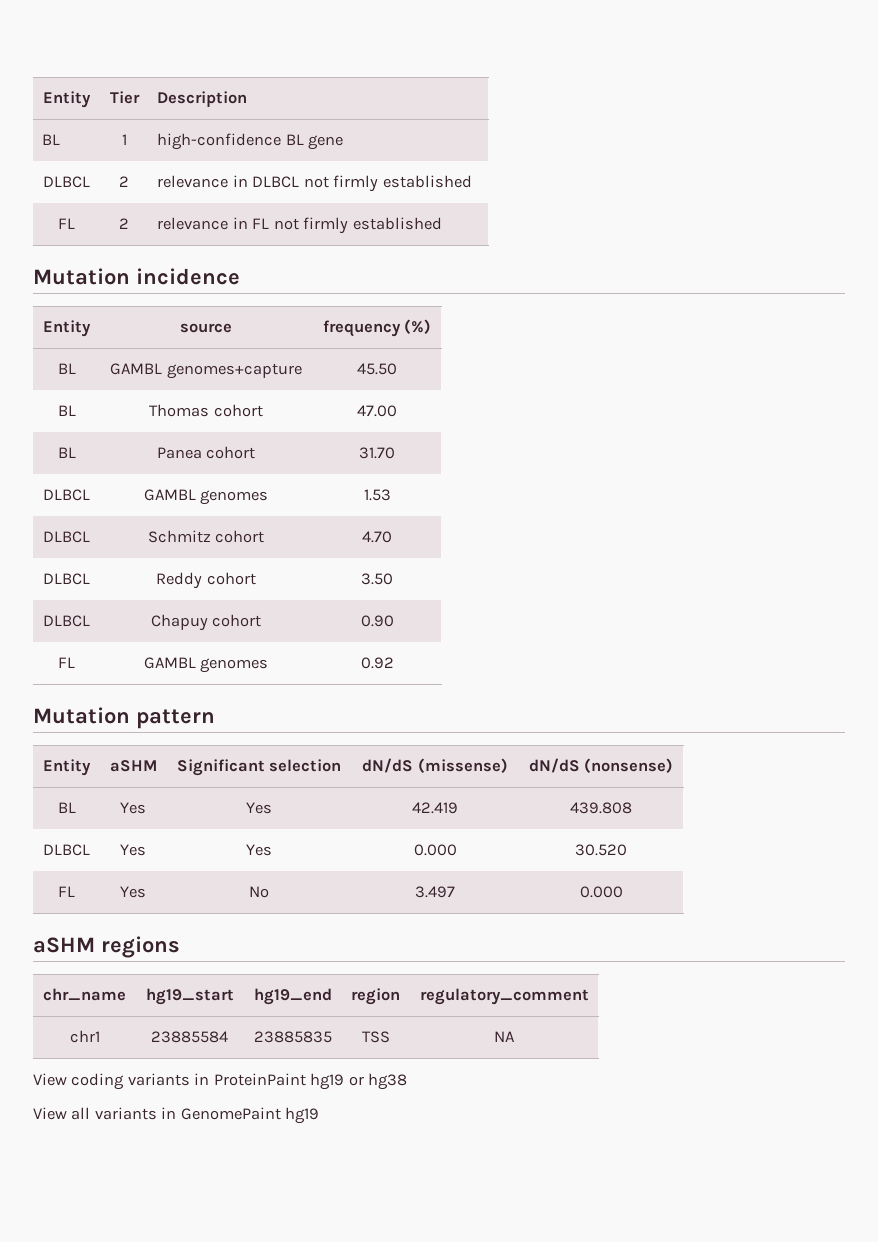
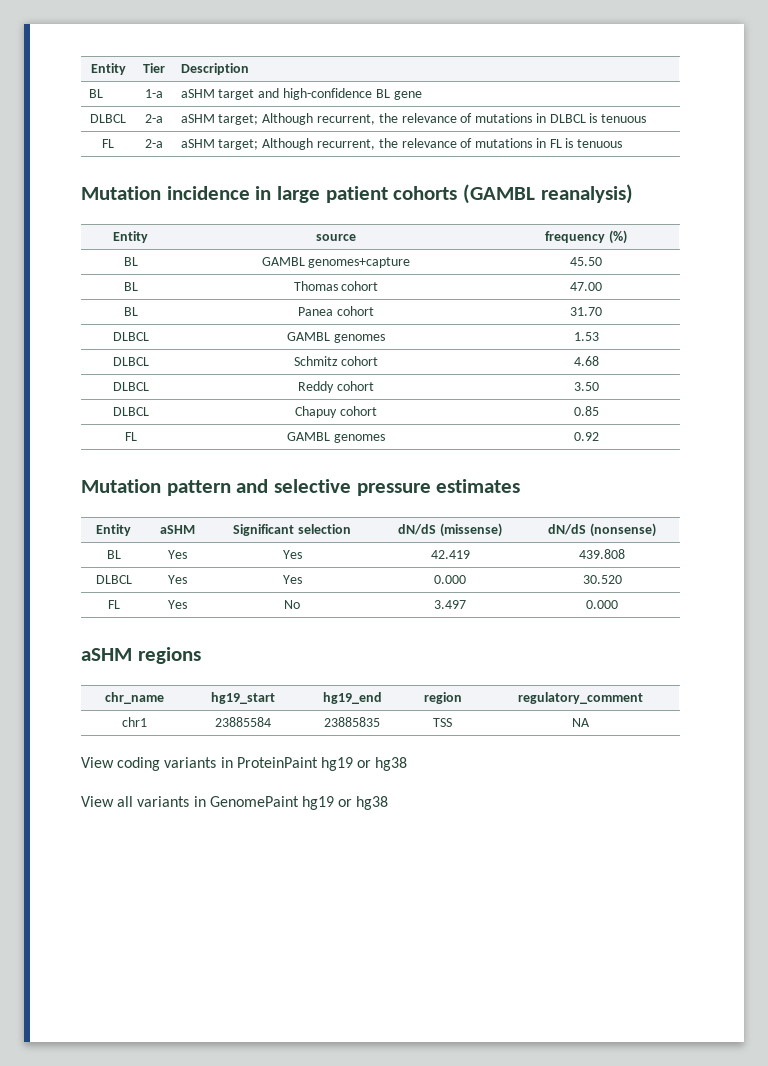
- BL | 1 | high-confidence BL gene
+ BL | 1-a | aSHM target and high-confidence BL gene
- DLBCL | 2 | relevance in DLBCL not firmly established
- FL | 2 | relevance in FL not firmly established
- Mutation incidence
+ DLBCL | 2-a | aSHM target; Although recurrent, the relevance of mutations in DLBCL is tenuous
+ FL | 2-a | aSHM target; Although recurrent, the relevance of mutations in FL is tenuous
+ Mutation incidence in large patient cohorts (GAMBL reanalysis)
- DLBCL | Schmitz cohort | 4.70
+ DLBCL | Schmitz cohort | 4.68
- DLBCL | Chapuy cohort | 0.90
+ DLBCL | Chapuy cohort | 0.85
- Mutation pattern
+ Mutation pattern and selective pressure estimates
- View all variants in GenomePaint hg19
+ View all variants in GenomePaint hg19 or hg38

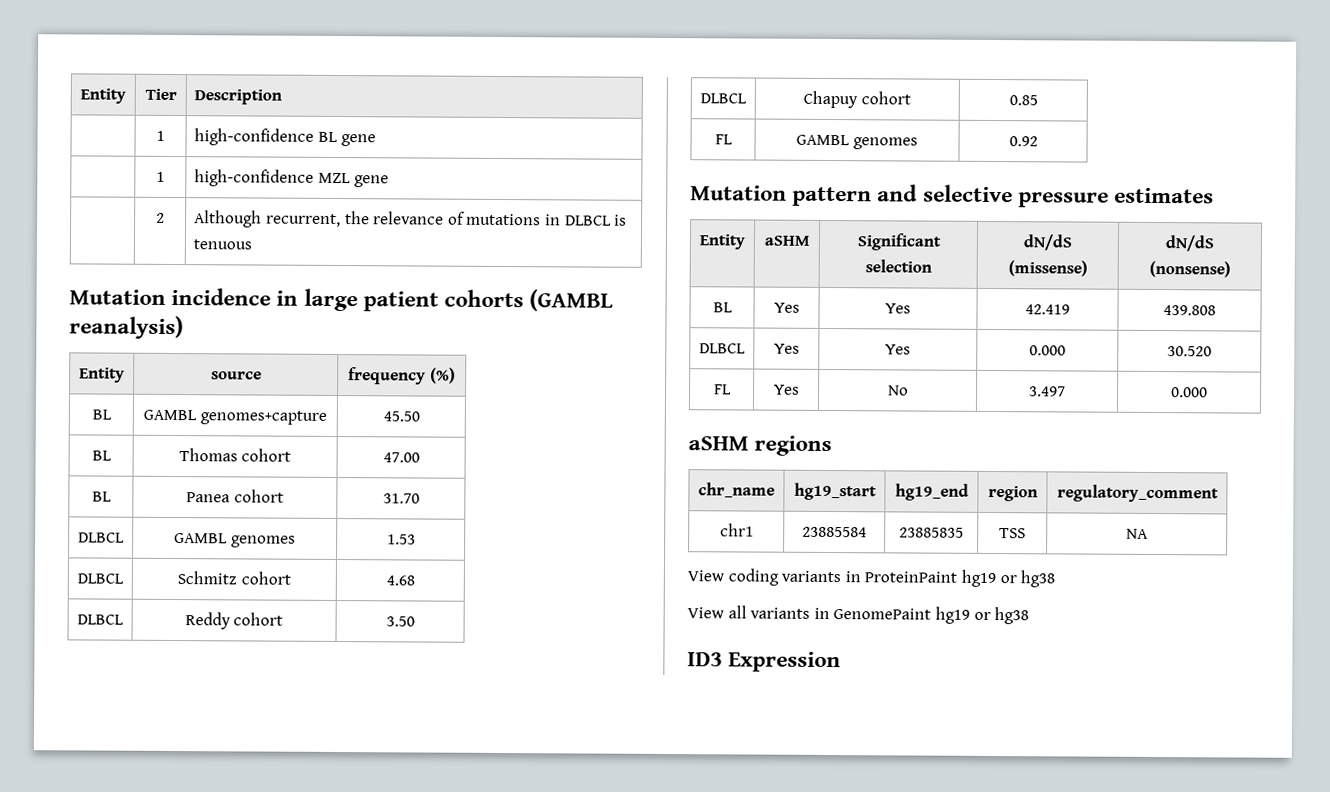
- BL | 1-a | aSHM target and high-confidence BL gene
- DLBCL | 2-a | aSHM target; Although recurrent, the relevance of mutations in DLBCL is tenuous
+ | 1 | high-confidence BL gene
+ | 1 | high-confidence MZL gene
+ | 2 | Although recurrent, the relevance of mutations in DLBCL is tenuous
- FL | 2-a | aSHM target; Although recurrent, the relevance of mutations in FL is tenuous
+ ID3 Expression

